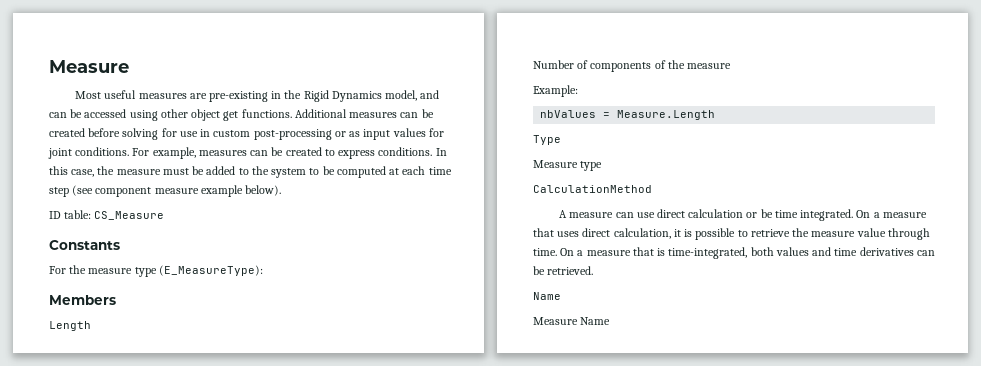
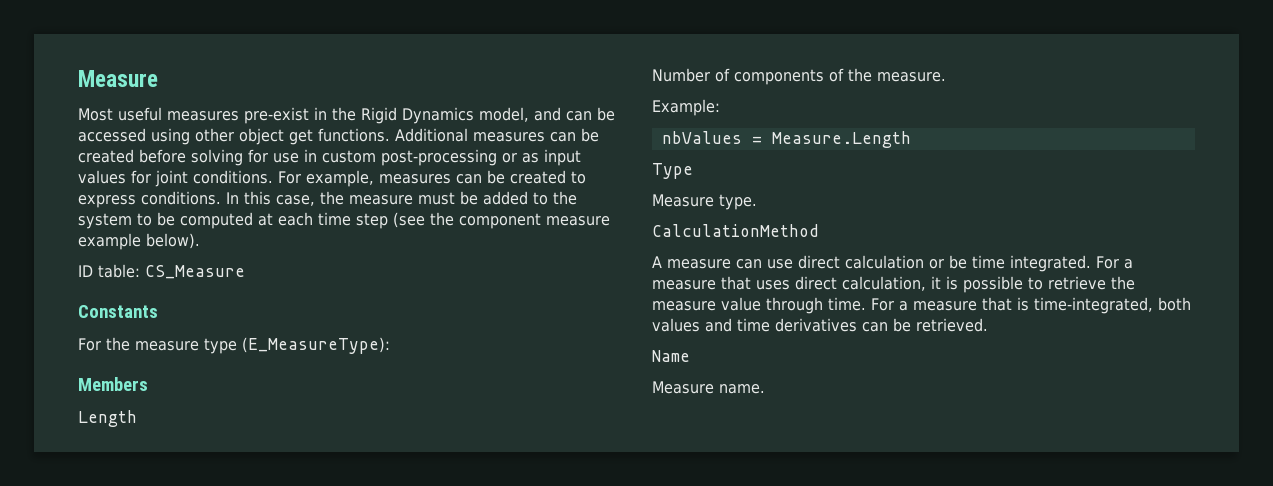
- Most useful measures are pre-existing in the Rigid Dynamics model, and can be accessed using other object get functions.
+ Most useful measures pre-exist in the Rigid Dynamics model, and can be accessed using other object get functions.
- In this case, the measure must be added to the system to be computed at each time step (see component measure example below).
+ In this case, the measure must be added to the system to be computed at each time step (see the component measure example below).
- Number of components of the measure
+ Number of components of the measure.
- Measure type
+ Measure type.
- On a measure that uses direct calculation, it is possible to retrieve the measure value through time.
+ For a measure that uses direct calculation, it is possible to retrieve the measure value through time.
- On a measure that is time-integrated, both values and time derivatives can be retrieved.
+ For a measure that is time-integrated, both values and time derivatives can be retrieved.
- Measure Name
+ Measure name.

